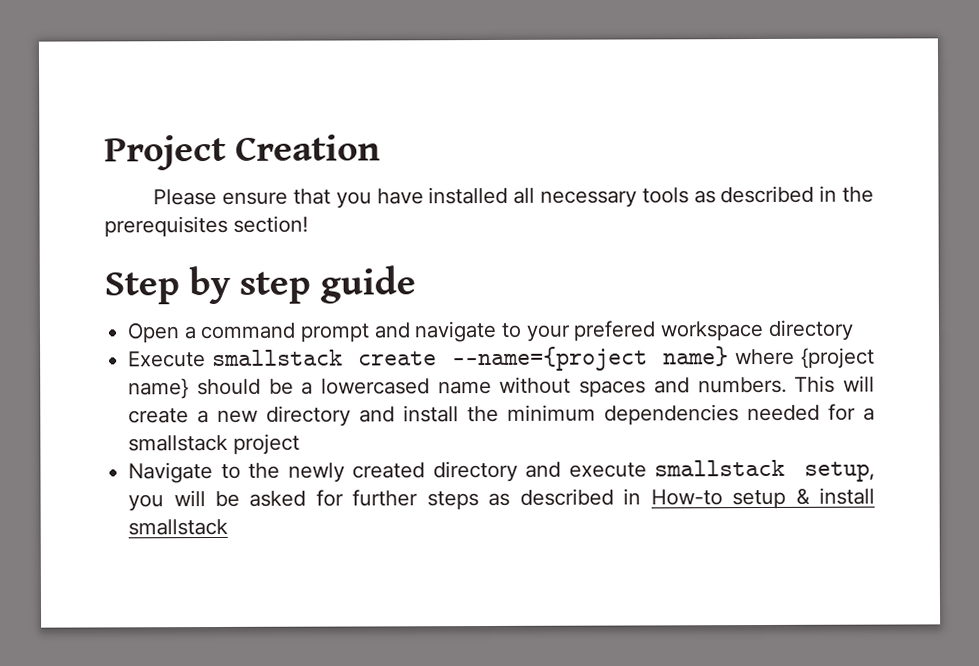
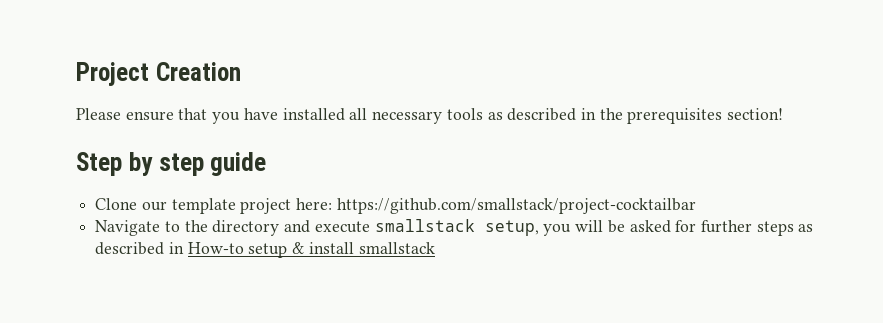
- Open a command prompt and navigate to your prefered workspace directory
- Execute smallstack create --name={project name} where {project name} should be a lowercased name without spaces and numbers. This will create a new directory and install the minimum dependencies needed for a smallstack project
+ Clone our template project here: https://github.com/smallstack/project-cocktailbar
- Navigate to the newly created directory and execute smallstack setup, you will be asked for further steps as described in How-to setup & install smallstack
+ Navigate to the directory and execute smallstack setup, you will be asked for further steps as described in How-to setup & install smallstack

